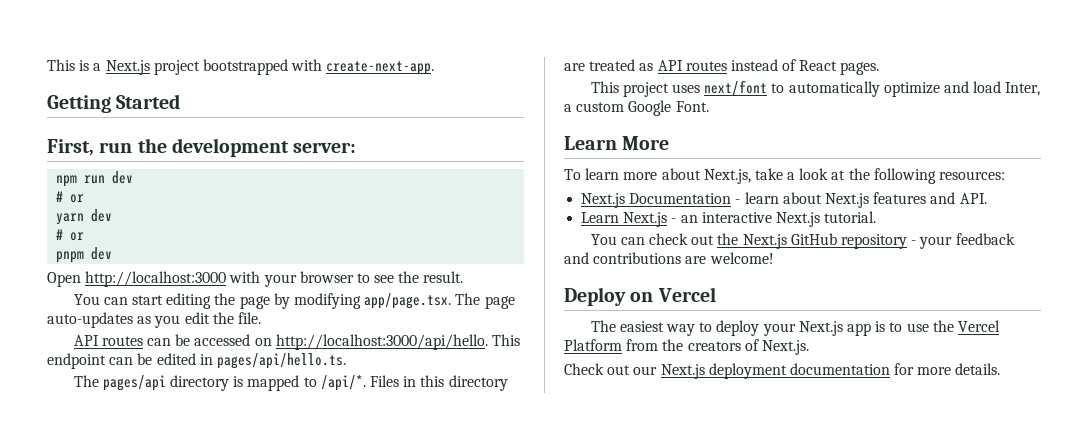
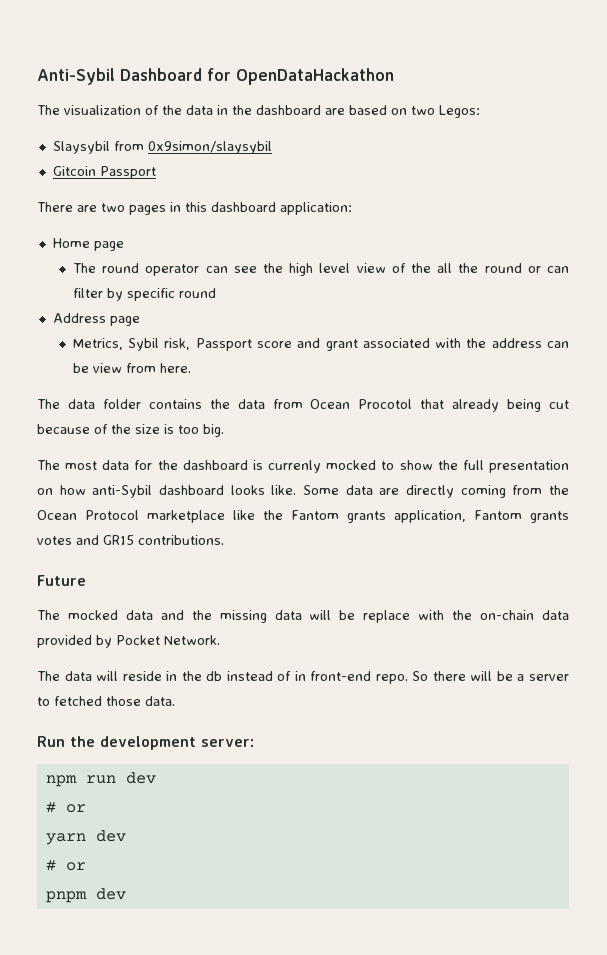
- This is a Next.js project bootstrapped with create-next-app.
- Getting Started
- First, run the development server:
+ Anti-Sybil Dashboard for OpenDataHackathon
+ The visualization of the data in the dashboard are based on two Legos:
+ Slaysybil from 0x9simon/slaysybil
+ Gitcoin Passport
+ There are two pages in this dashboard application:
+ Home page
+ The round operator can see the high level view of the all the round or can filter by specific round
+ Address page
+ Metrics, Sybil risk, Passport score and grant associated with the address can be view from here.
+ The data folder contains the data from Ocean Procotol that already being cut because of the size is too big.
+ The most data for the dashboard is currenly mocked to show the full presentation on how anti-Sybil dashboard looks like. Some data are directly coming from the Ocean Protocol marketplace like the Fantom grants application, Fantom grants votes and GR15 contributions.
+ Future
+ The mocked data and the missing data will be replace with the on-chain data provided by Pocket Network.
+ The data will reside in the db instead of in front-end repo. So there will be a server to fetched those data.
+ Run the development server:
- Open http://localhost:3000 with your browser to see the result.
- You can start editing the page by modifying app/page.tsx. The page auto-updates as you edit the file.
- API routes can be accessed on http://localhost:3000/api/hello. This endpoint can be edited in pages/api/hello.ts.
- The pages/api directory is mapped to /api/*. Files in this directory are treated as API routes instead of React pages.
- This project uses next/font to automatically optimize and load Inter, a custom Google Font.
- Learn More
- To learn more about Next.js, take a look at the following resources:
- Next.js Documentation - learn about Next.js features and API.
- Learn Next.js - an interactive Next.js tutorial.
- You can check out the Next.js GitHub repository - your feedback and contributions are welcome!
- Deploy on Vercel
- The easiest way to deploy your Next.js app is to use the Vercel Platform from the creators of Next.js.
- Check out our Next.js deployment documentation for more details.

